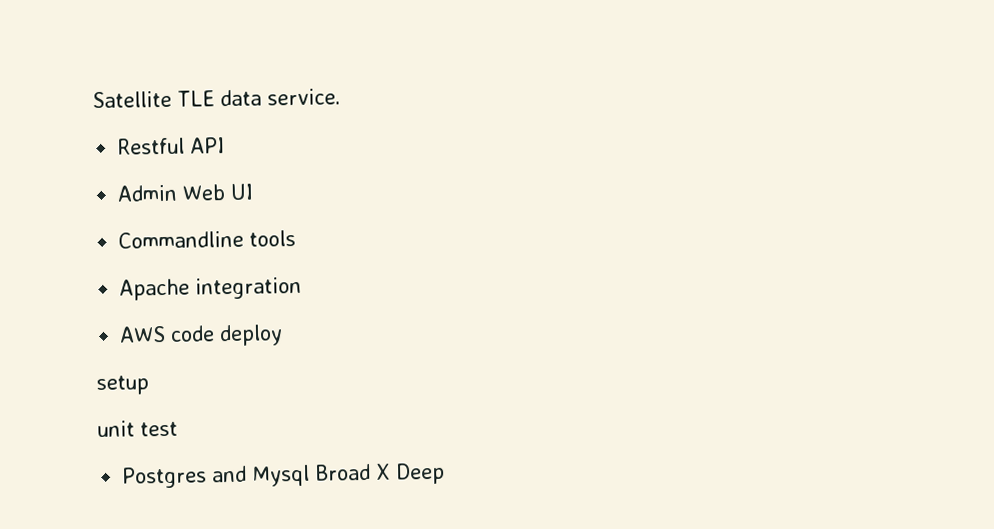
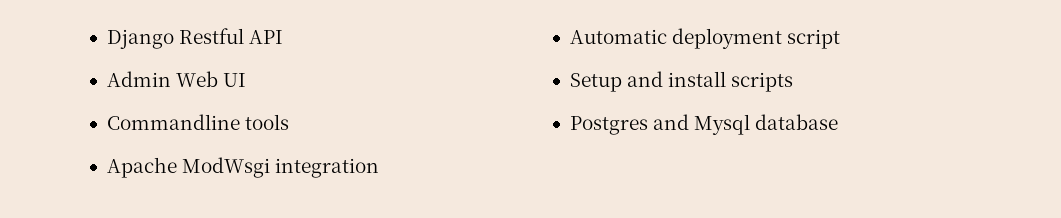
- Satellite TLE data service.
- Restful API
+ Django Restful API
- Apache integration
+ Apache ModWsgi integration
- AWS code deploy
- setup
- unit test
+ Automatic deployment script
+ Setup and install scripts
- Postgres and Mysql Broad X Deep
+ Postgres and Mysql database

